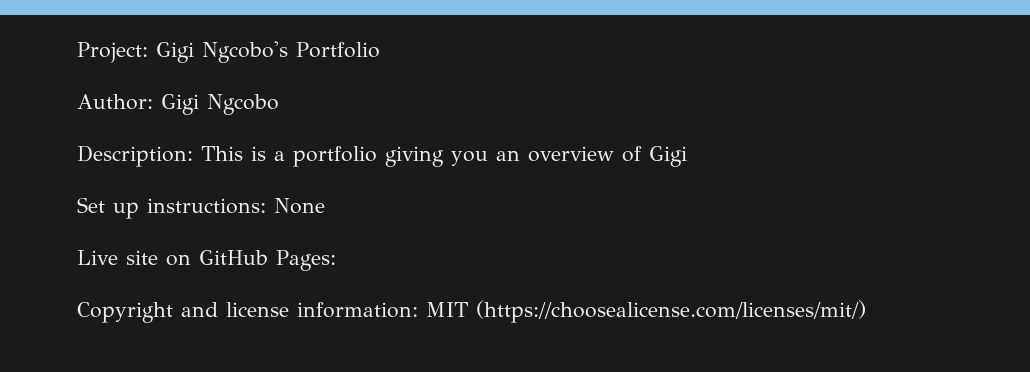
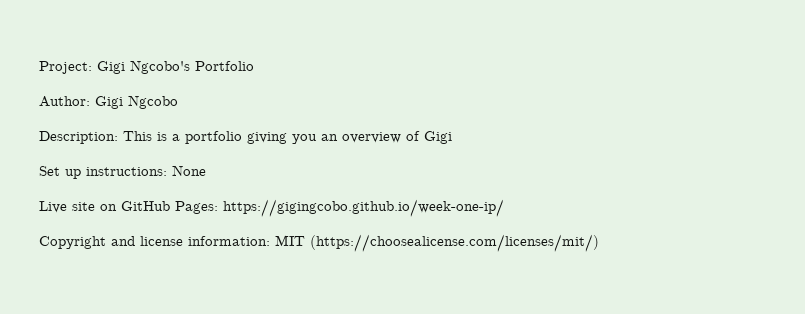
- Live site on GitHub Pages:
+ Live site on GitHub Pages: https://gigingcobo.github.io/week-one-ip/

